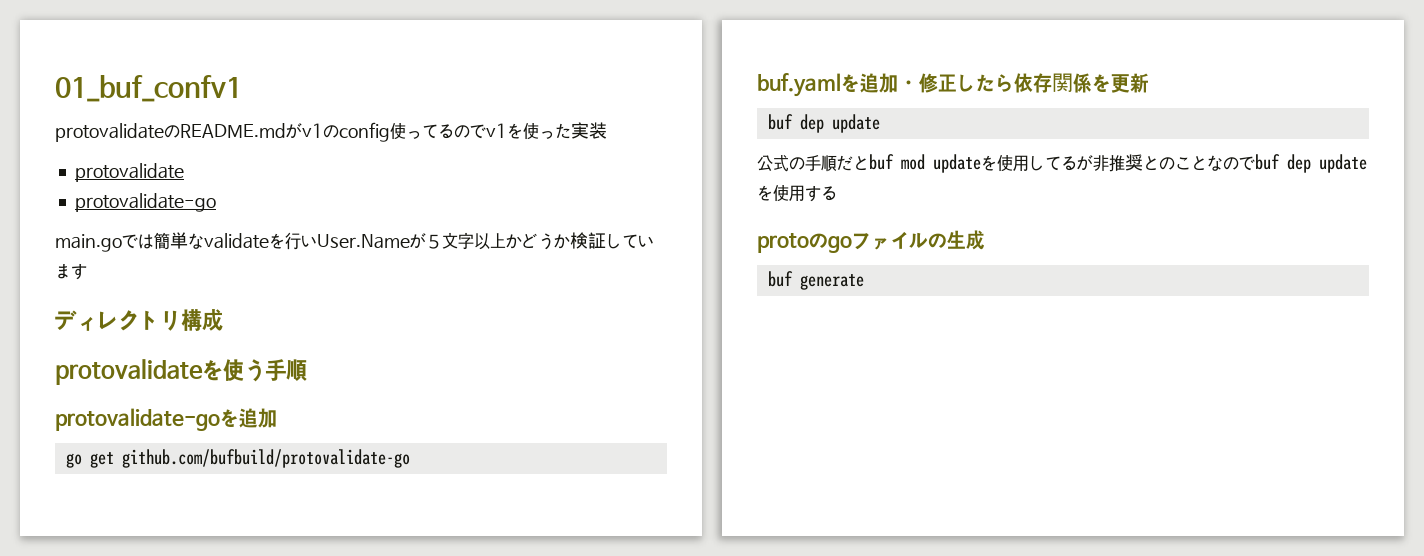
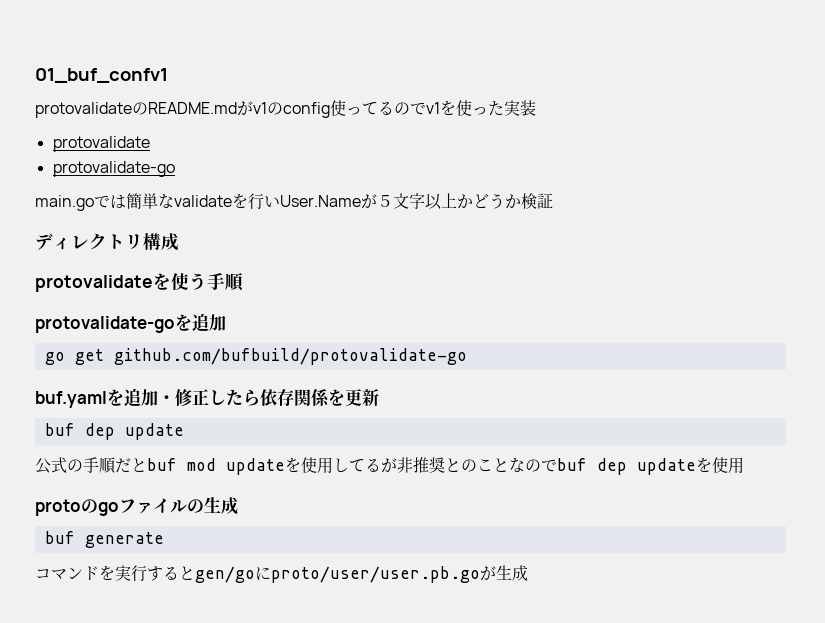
- main.goでは簡単なvalidateを行いUser.Nameが５文字以上かどうか検証しています
+ main.goでは簡単なvalidateを行いUser.Nameが５文字以上かどうか検証
- 公式の手順だとbuf mod updateを使用してるが非推奨とのことなのでbuf dep updateを使用する
+ 公式の手順だとbuf mod updateを使用してるが非推奨とのことなのでbuf dep updateを使用
+ コマンドを実行するとgen/goにproto/user/user.pb.goが生成

